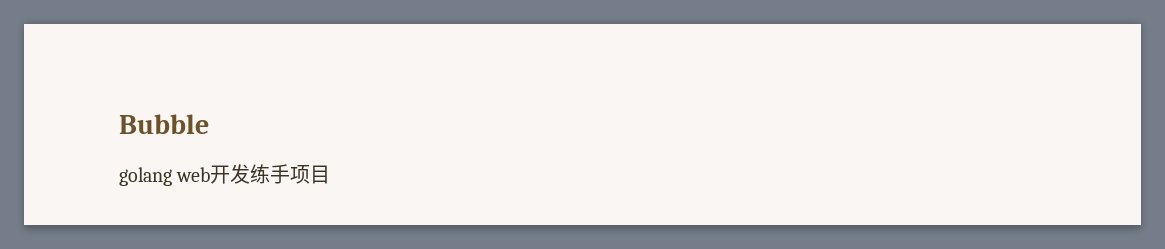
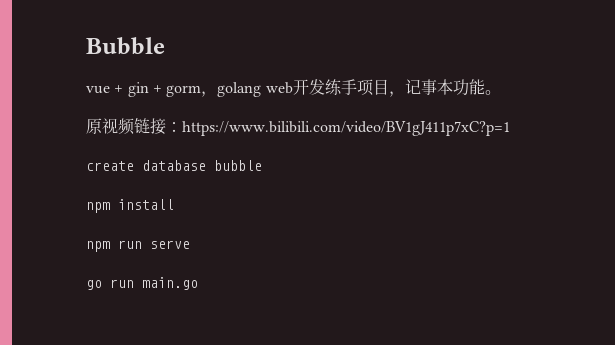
- golang web开发练手项目
+ vue + gin + gorm，golang web开发练手项目，记事本功能。
+ 原视频链接：https://www.bilibili.com/video/BV1gJ411p7xC?p=1
+ create database bubble
+ npm install
+ npm run serve
+ go run main.go

